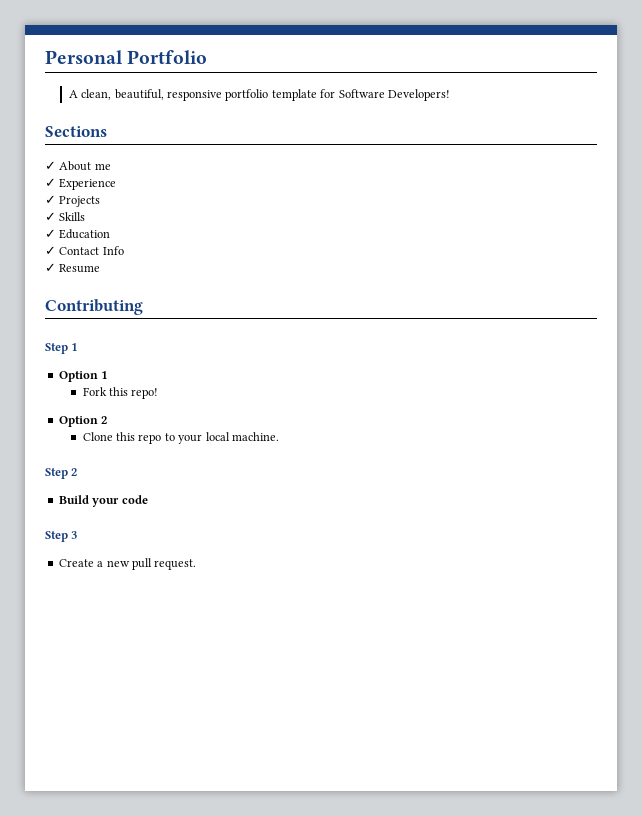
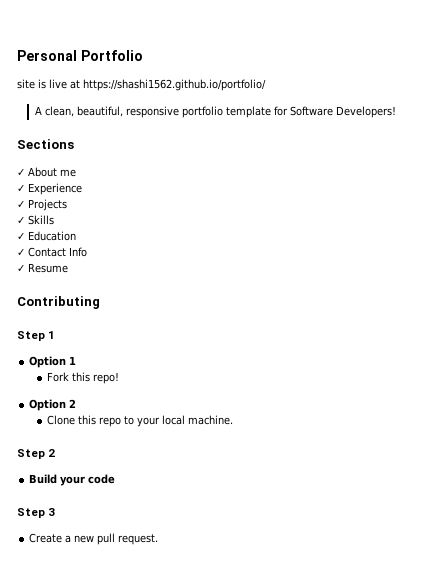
+ site is live at https://shashi1562.github.io/portfolio/

